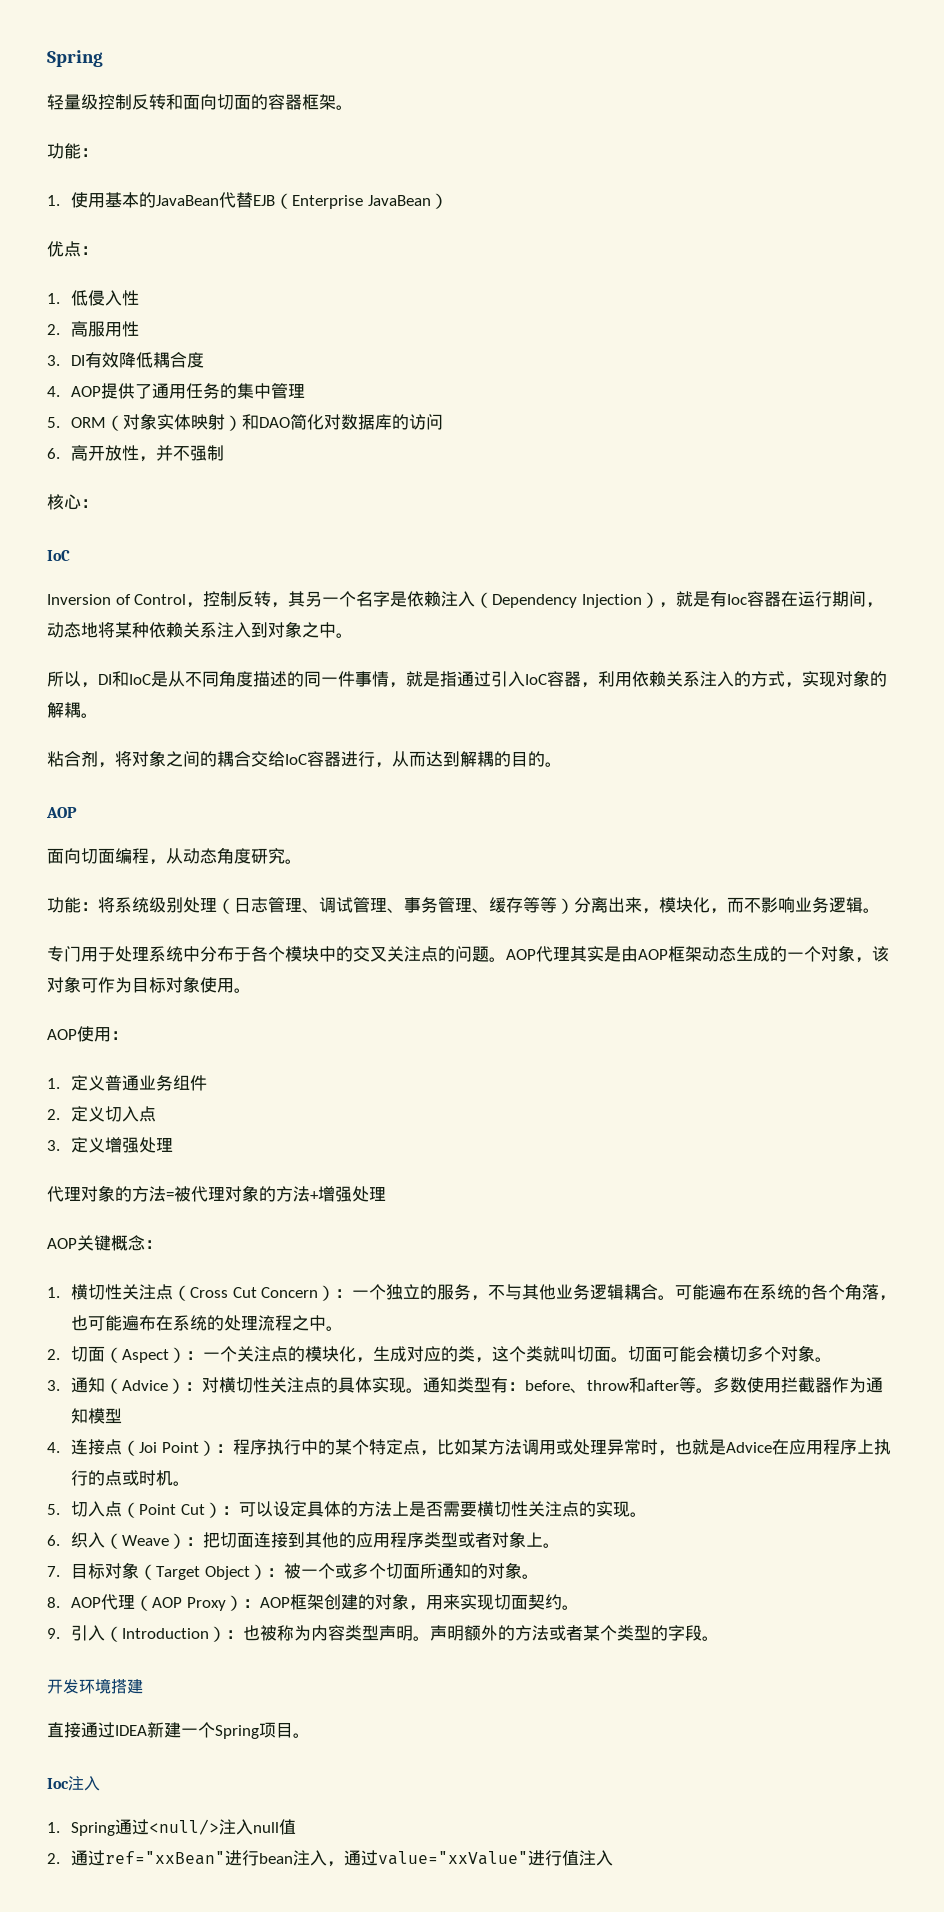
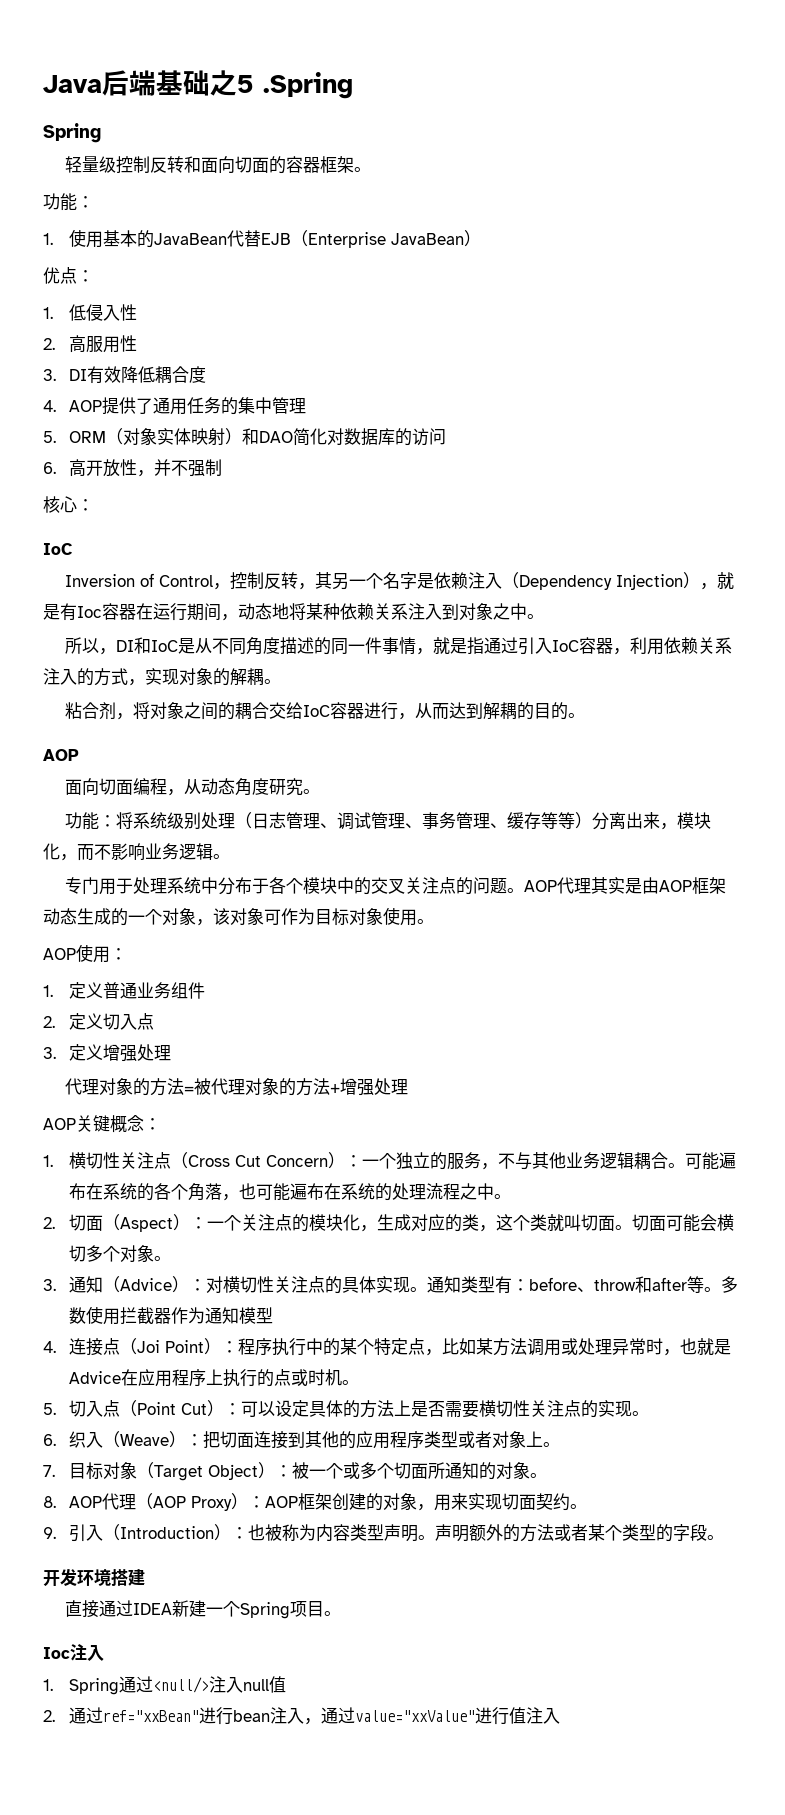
+ Java后端基础之5 .Spring

